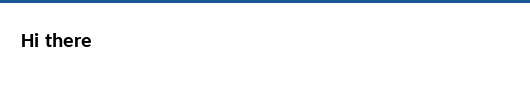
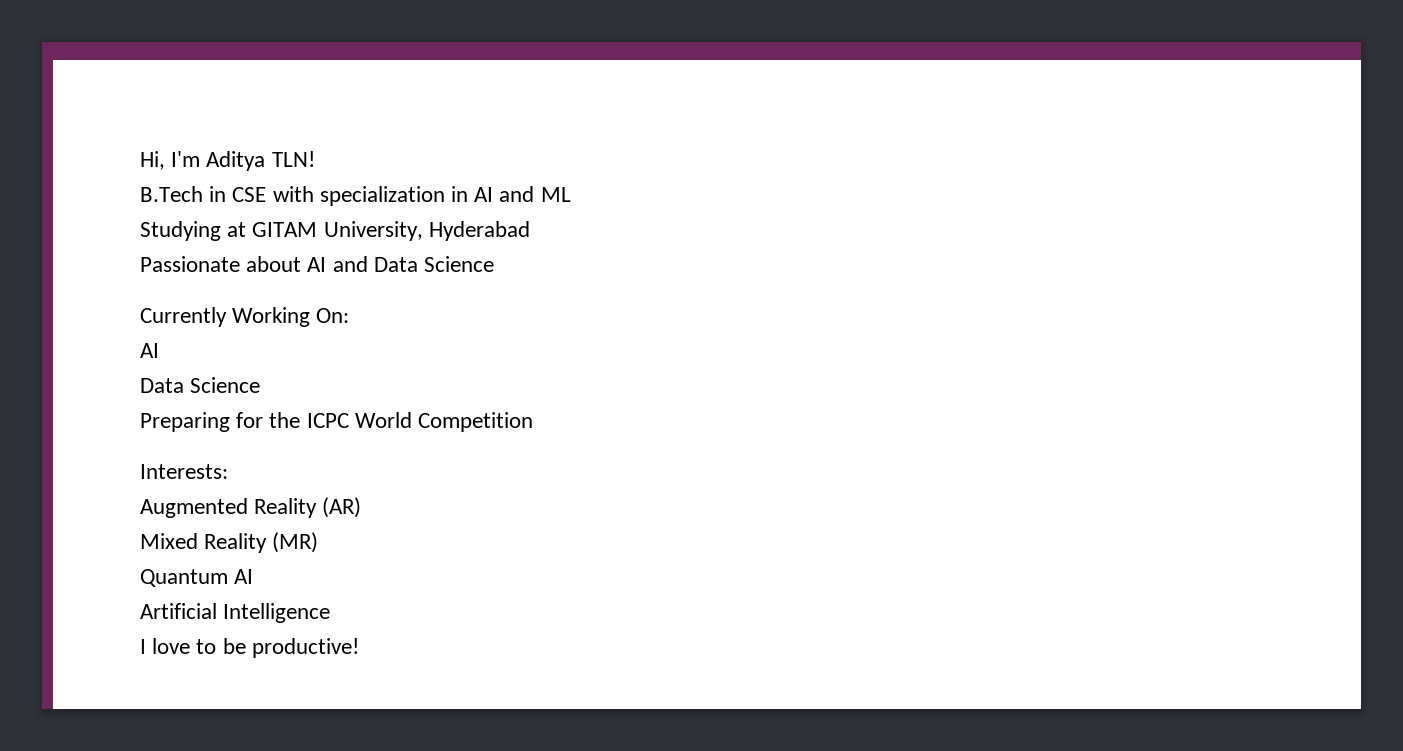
- Hi there
+ Hi, I'm Aditya TLN!
+ B.Tech in CSE with specialization in AI and ML
+ Studying at GITAM University, Hyderabad
+ Passionate about AI and Data Science
+ Currently Working On:
+ AI
+ Data Science
+ Preparing for the ICPC World Competition
+ Interests:
+ Augmented Reality (AR)
+ Mixed Reality (MR)
+ Quantum AI
+ Artificial Intelligence
+ I love to be productive!

